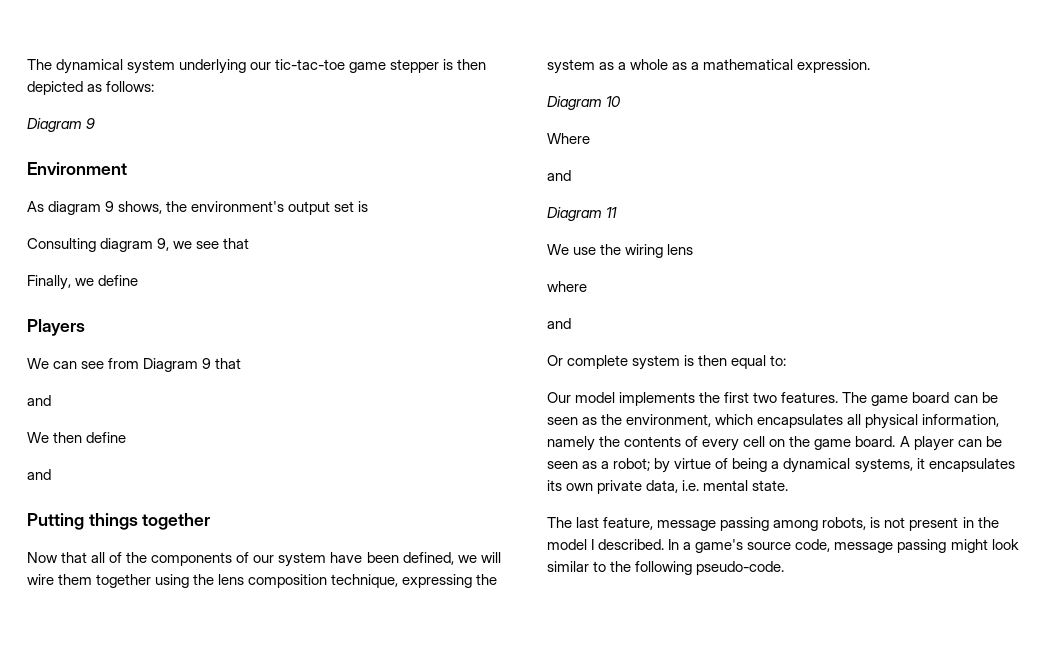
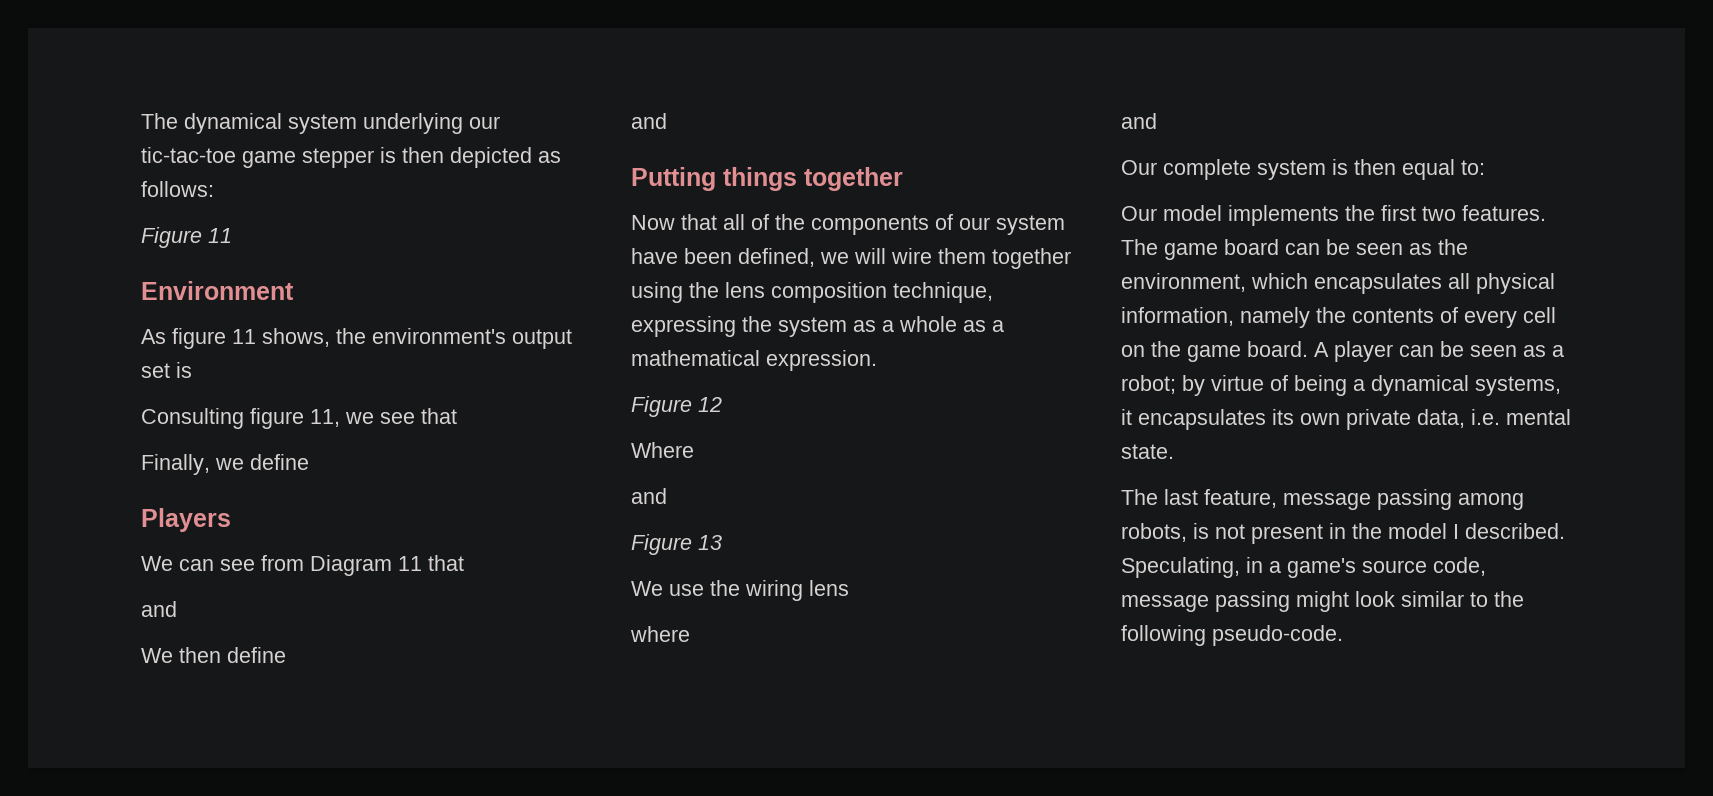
  The dynamical system underlying our tic-tac-toe game stepper is then depicted as follows:
- Diagram 9
+ Figure 11
- As diagram 9 shows, the environment's output set is
+ As figure 11 shows, the environment's output set is
- Consulting diagram 9, we see that
+ Consulting figure 11, we see that
- We can see from Diagram 9 that
+ We can see from Diagram 11 that
- Diagram 10
+ Figure 12
- Diagram 11
+ Figure 13
- Or complete system is then equal to:
+ Our complete system is then equal to:
- In a game's source code, message passing might look similar to the following pseudo-code.
+ Speculating, in a game's source code, message passing might look similar to the following pseudo-code.

